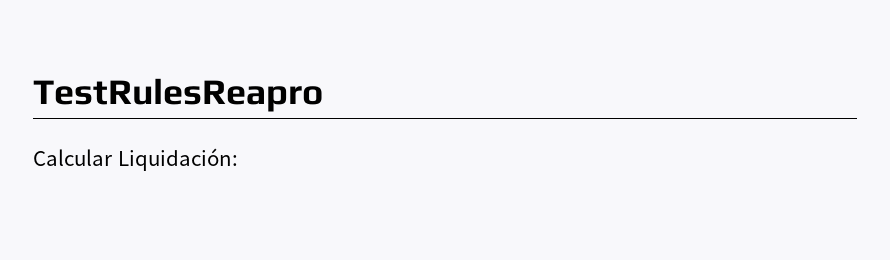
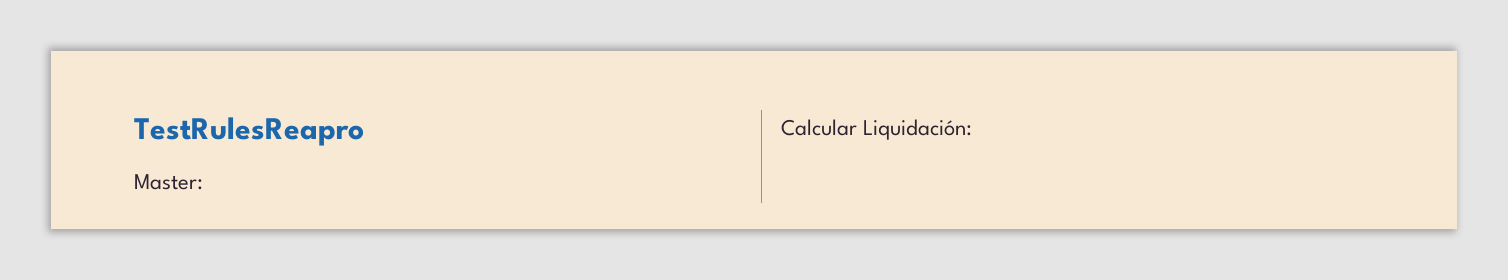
+ Master:

